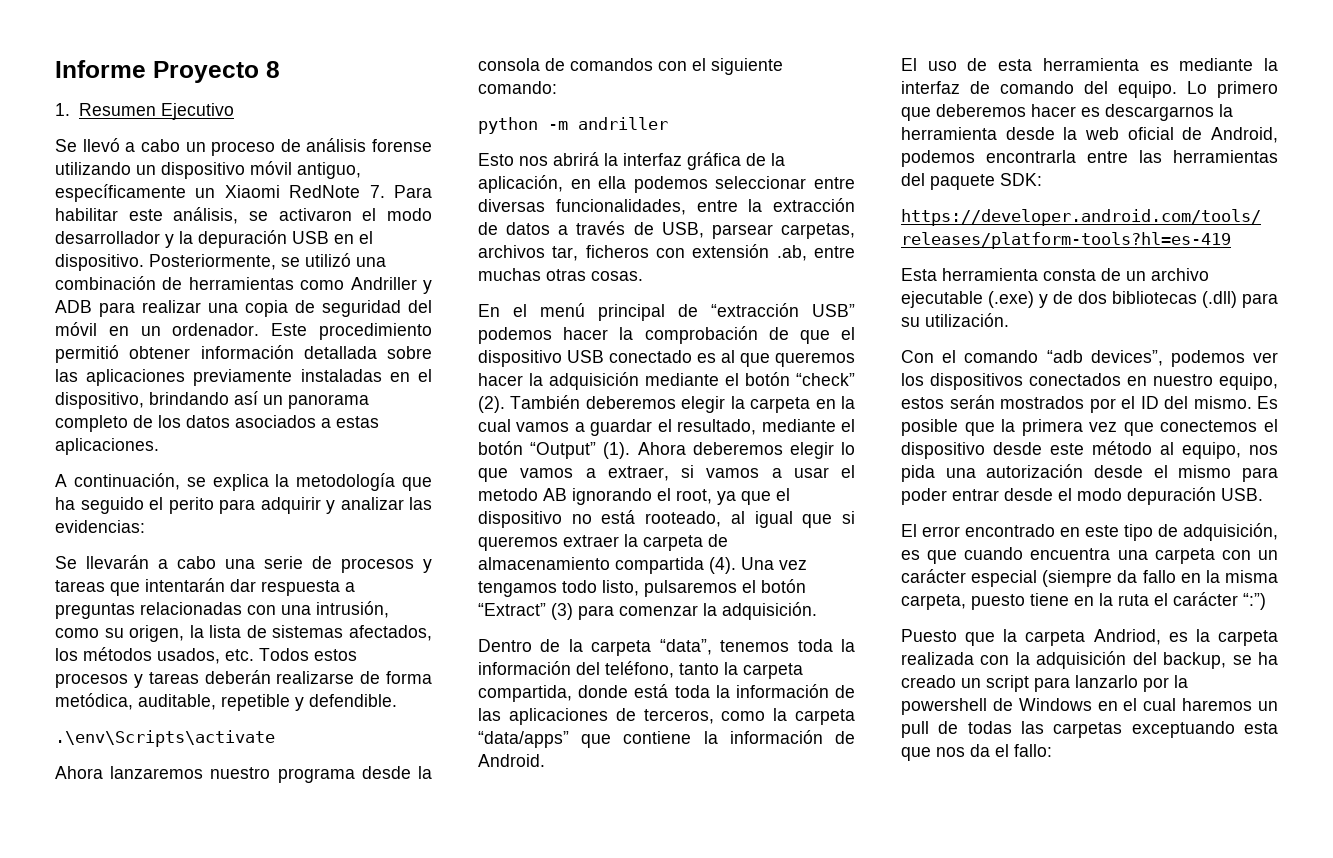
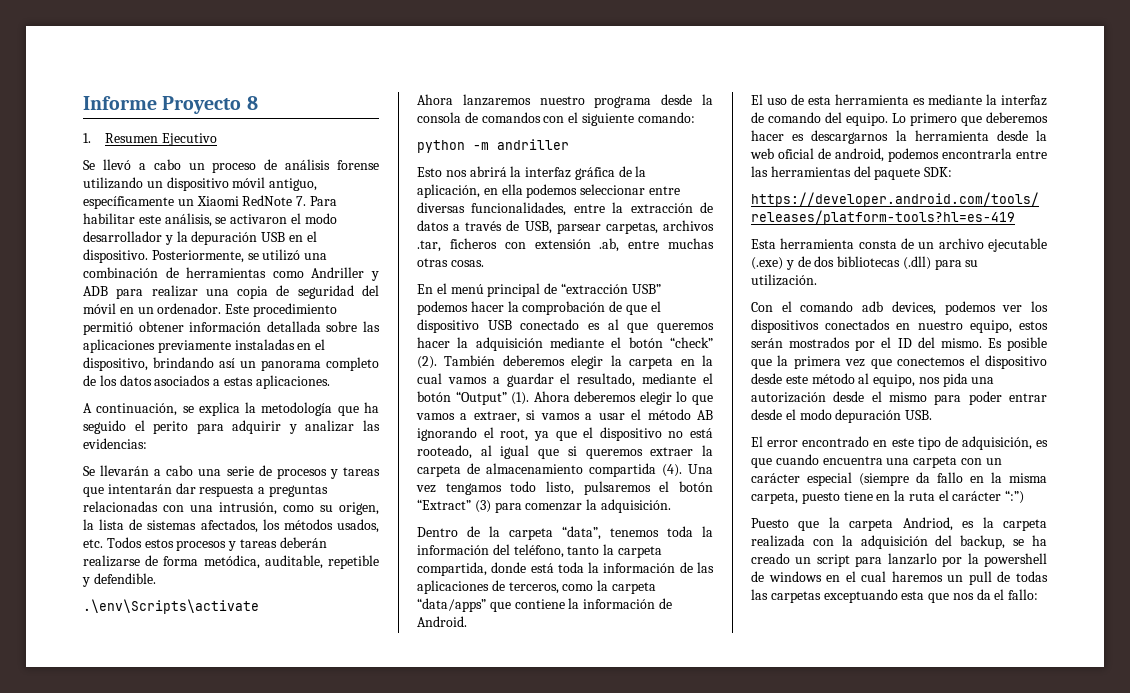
- Esto nos abrirá la interfaz gráfica de la aplicación, en ella podemos seleccionar entre diversas funcionalidades, entre la extracción de datos a través de USB, parsear carpetas, archivos tar, ficheros con extensión .ab, entre muchas otras cosas.
+ Esto nos abrirá la interfaz gráfica de la aplicación, en ella podemos seleccionar entre diversas funcionalidades, entre la extracción de datos a través de USB, parsear carpetas, archivos .tar, ficheros con extensión .ab, entre muchas otras cosas.
- Ahora deberemos elegir lo que vamos a extraer, si vamos a usar el metodo AB ignorando el root, ya que el dispositivo no está rooteado, al igual que si queremos extraer la carpeta de almacenamiento compartida (4).
+ Ahora deberemos elegir lo que vamos a extraer, si vamos a usar el método AB ignorando el root, ya que el dispositivo no está rooteado, al igual que si queremos extraer la carpeta de almacenamiento compartida (4).
- Lo primero que deberemos hacer es descargarnos la herramienta desde la web oficial de Android, podemos encontrarla entre las herramientas del paquete SDK:
+ Lo primero que deberemos hacer es descargarnos la herramienta desde la web oficial de android, podemos encontrarla entre las herramientas del paquete SDK:
- Con el comando “adb devices”, podemos ver los dispositivos conectados en nuestro equipo, estos serán mostrados por el ID del mismo.
+ Con el comando adb devices, podemos ver los dispositivos conectados en nuestro equipo, estos serán mostrados por el ID del mismo.
- Puesto que la carpeta Andriod, es la carpeta realizada con la adquisición del backup, se ha creado un script para lanzarlo por la powershell de Windows en el cual haremos un pull de todas las carpetas exceptuando esta que nos da el fallo:
+ Puesto que la carpeta Andriod, es la carpeta realizada con la adquisición del backup, se ha creado un script para lanzarlo por la powershell de windows en el cual haremos un pull de todas las carpetas exceptuando esta que nos da el fallo:

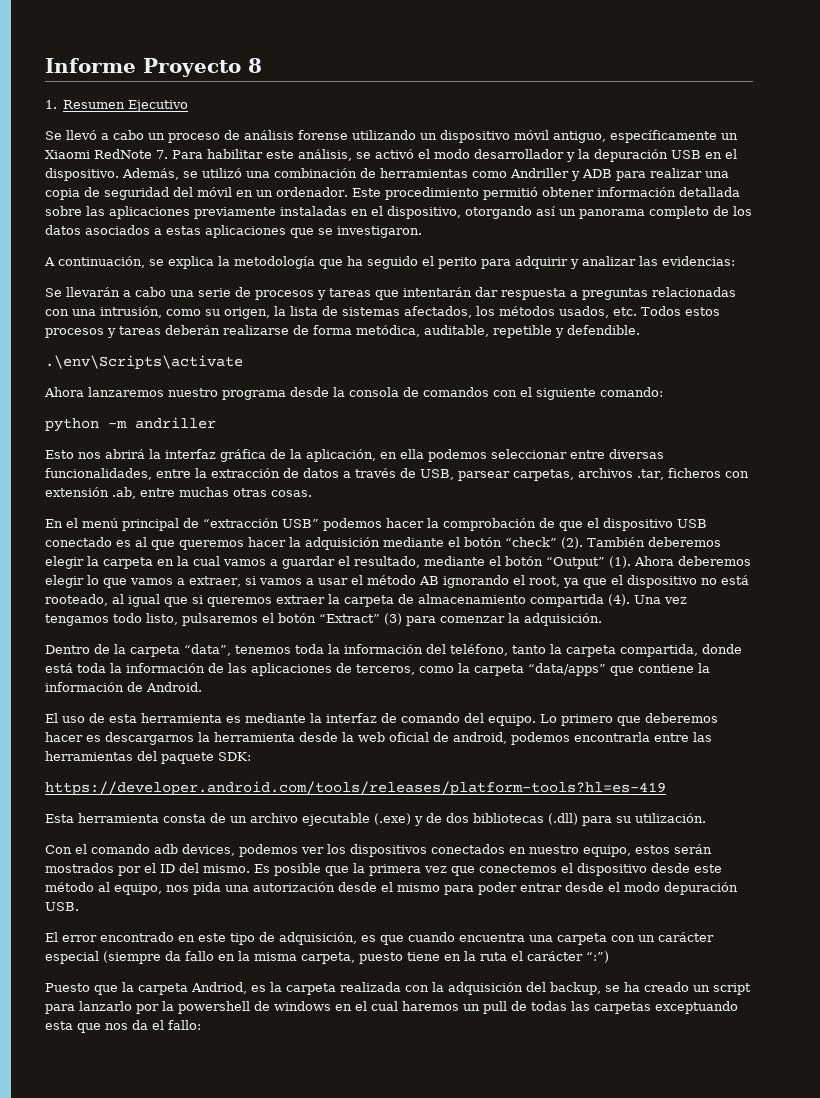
- Se llevó a cabo un proceso de análisis forense utilizando un dispositivo móvil antiguo, específicamente un Xiaomi RedNote 7. Para habilitar este análisis, se activaron el modo desarrollador y la depuración USB en el dispositivo.
+ Se llevó a cabo un proceso de análisis forense utilizando un dispositivo móvil antiguo, específicamente un Xiaomi RedNote 7. Para habilitar este análisis, se activó el modo desarrollador y la depuración USB en el dispositivo.
- Posteriormente, se utilizó una combinación de herramientas como Andriller y ADB para realizar una copia de seguridad del móvil en un ordenador.
+ Además, se utilizó una combinación de herramientas como Andriller y ADB para realizar una copia de seguridad del móvil en un ordenador.
- Este procedimiento permitió obtener información detallada sobre las aplicaciones previamente instaladas en el dispositivo, brindando así un panorama completo de los datos asociados a estas aplicaciones.
+ Este procedimiento permitió obtener información detallada sobre las aplicaciones previamente instaladas en el dispositivo, otorgando así un panorama completo de los datos asociados a estas aplicaciones que se investigaron.

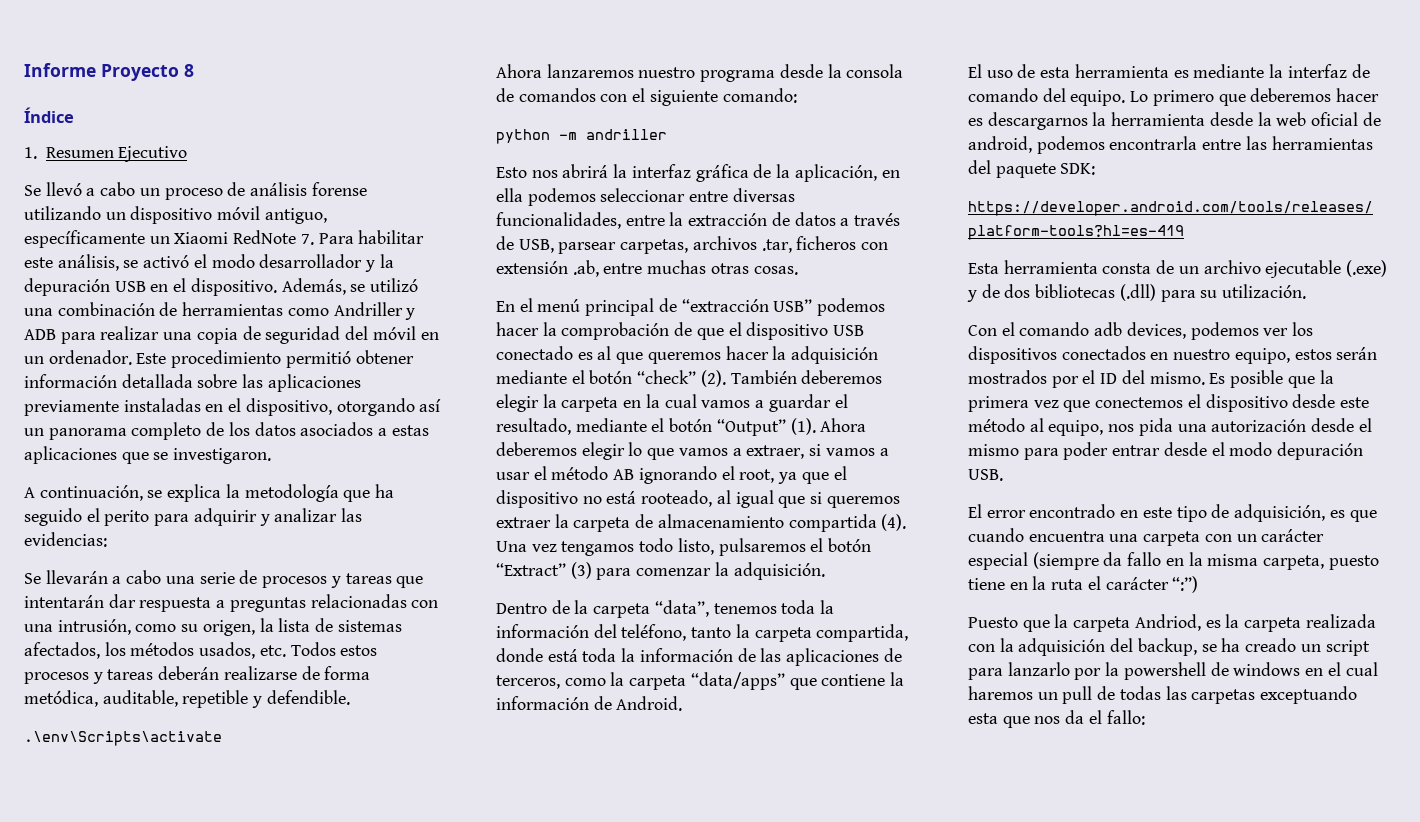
+ Índice

